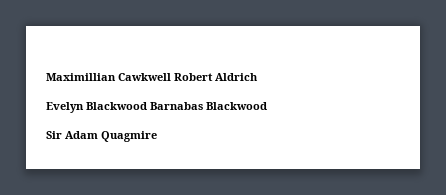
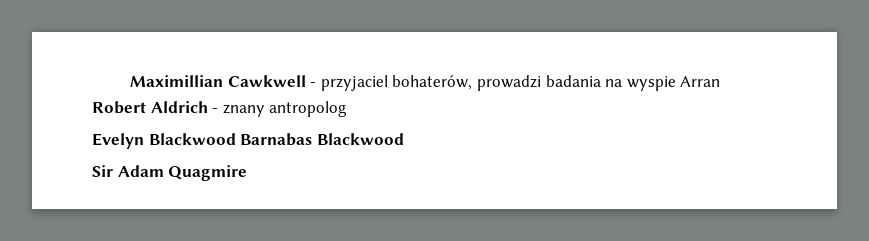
- Maximillian Cawkwell Robert Aldrich
+ Maximillian Cawkwell - przyjaciel bohaterów, prowadzi badania na wyspie Arran Robert Aldrich - znany antropolog

